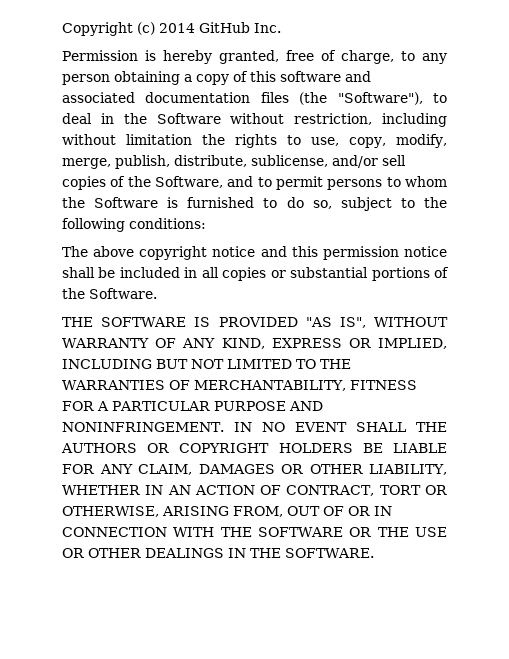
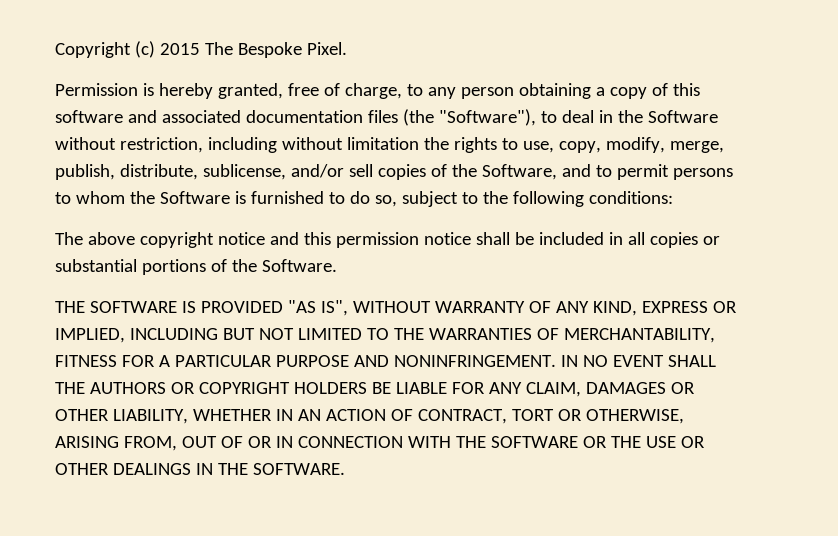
- Copyright (c) 2014 GitHub Inc.
+ Copyright (c) 2015 The Bespoke Pixel.

